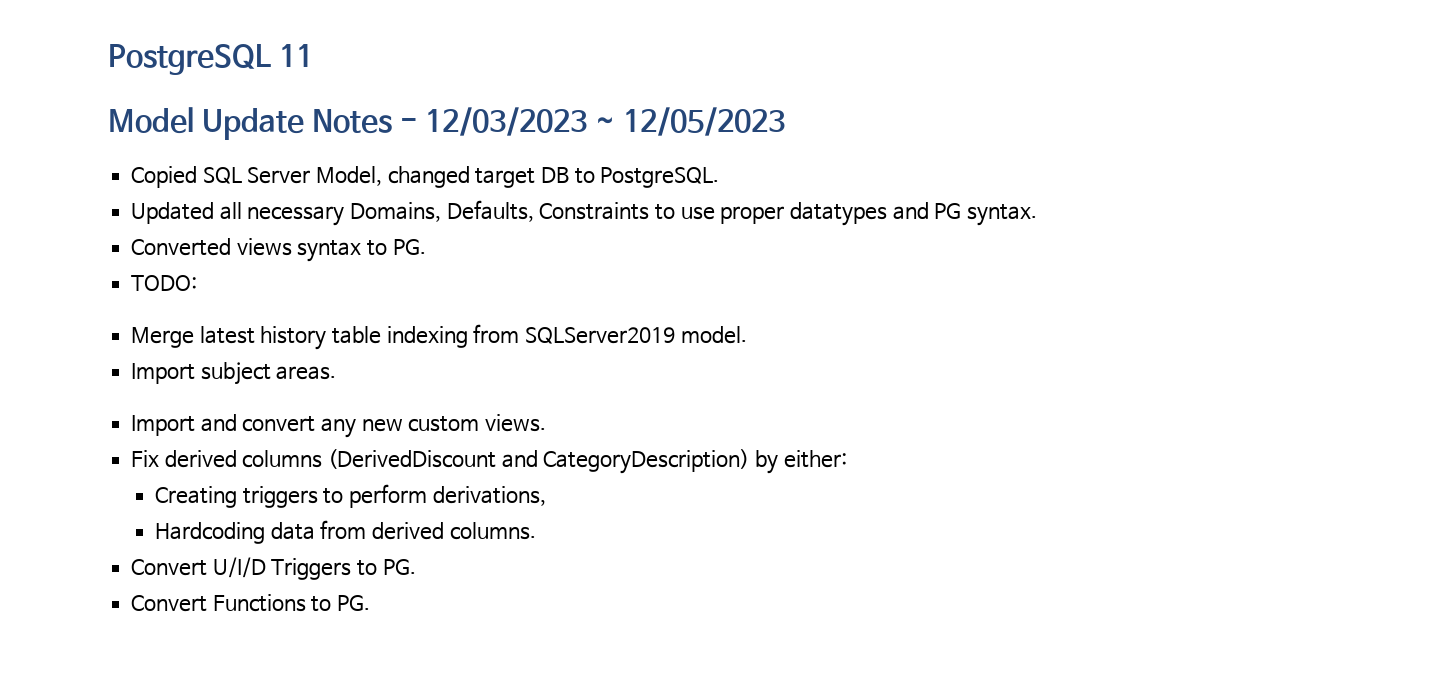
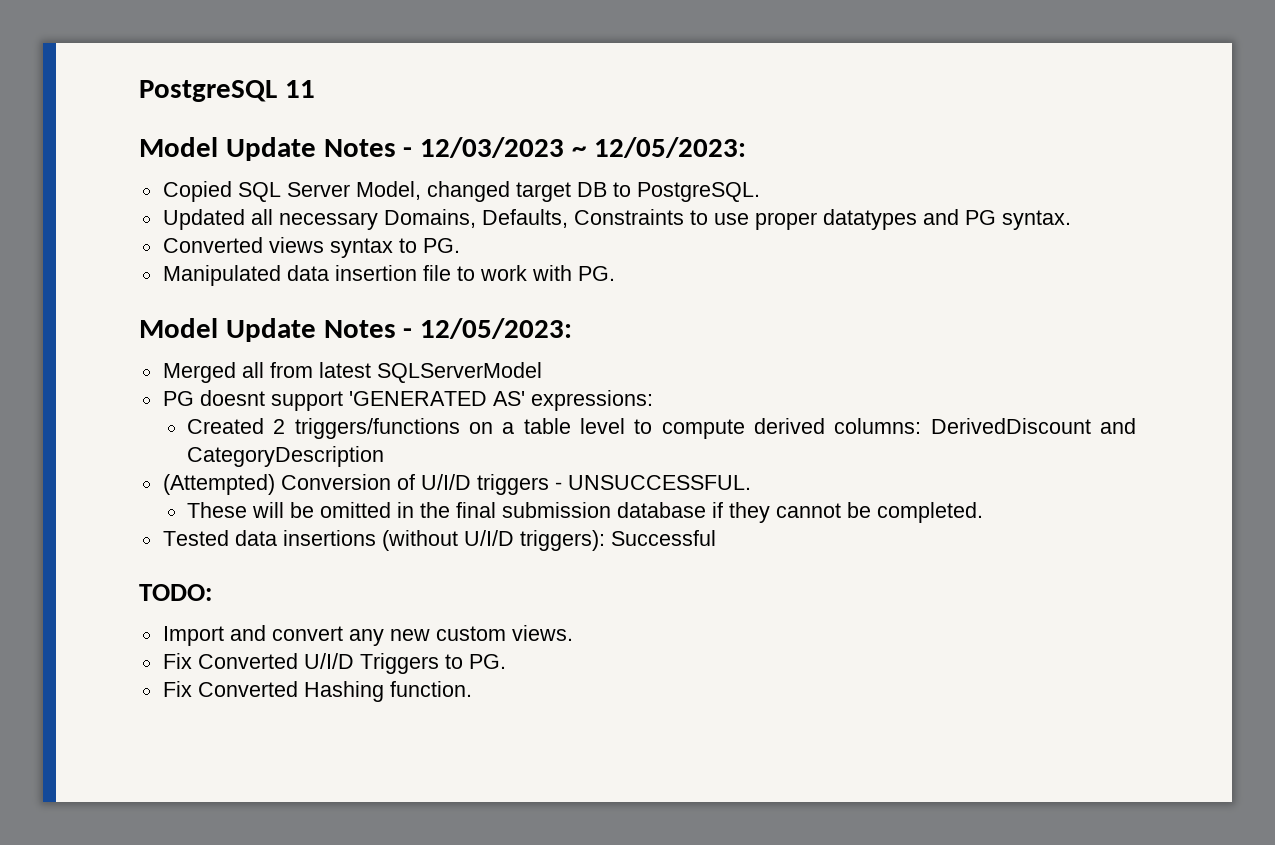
- Model Update Notes - 12/03/2023 ~ 12/05/2023
+ Model Update Notes - 12/03/2023 ~ 12/05/2023:
+ Manipulated data insertion file to work with PG.
+ Model Update Notes - 12/05/2023:
+ Merged all from latest SQLServerModel
+ PG doesnt support 'GENERATED AS' expressions:
+ Created 2 triggers/functions on a table level to compute derived columns: DerivedDiscount and CategoryDescription
+ (Attempted) Conversion of U/I/D triggers - UNSUCCESSFUL.
+ These will be omitted in the final submission database if they cannot be completed.
+ Tested data insertions (without U/I/D triggers): Successful
  TODO:
- Merge latest history table indexing from SQLServer2019 model.
- Import subject areas.
- Fix derived columns (DerivedDiscount and CategoryDescription) by either:
- Creating triggers to perform derivations,
- Hardcoding data from derived columns.
- Convert U/I/D Triggers to PG.
+ Fix Converted U/I/D Triggers to PG.
- Convert Functions to PG.
+ Fix Converted Hashing function.

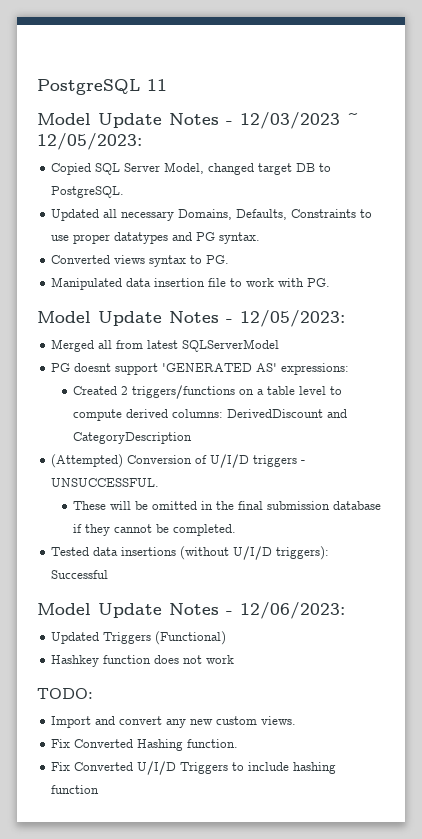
+ Model Update Notes - 12/06/2023:
+ Updated Triggers (Functional)
+ Hashkey function does not work
+ Fix Converted Hashing function.
- Fix Converted U/I/D Triggers to PG.
- Fix Converted Hashing function.
+ Fix Converted U/I/D Triggers to include hashing function

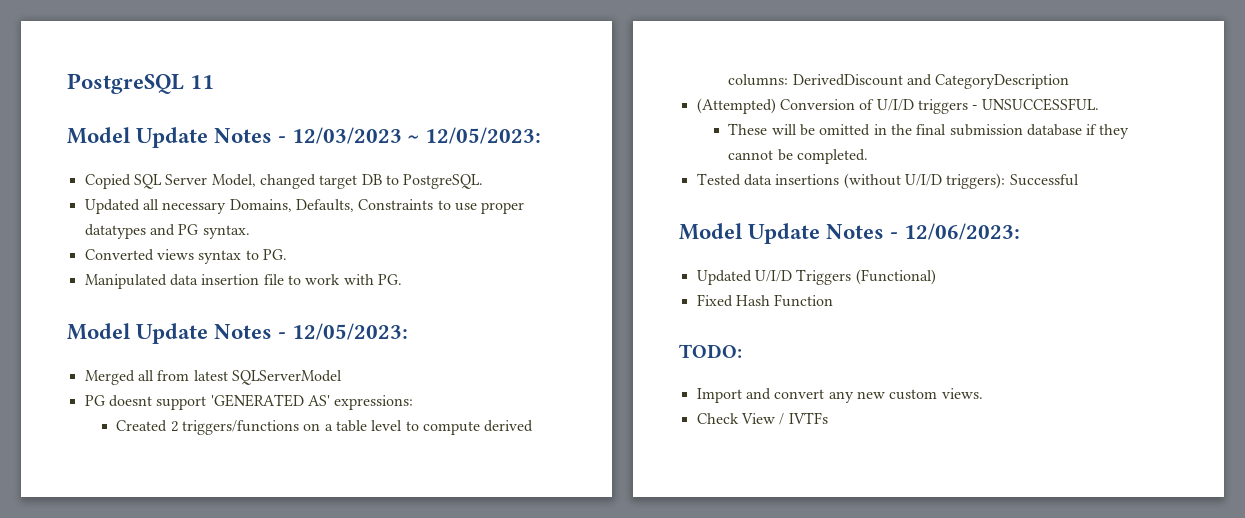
- Updated Triggers (Functional)
+ Updated U/I/D Triggers (Functional)
- Hashkey function does not work
+ Fixed Hash Function
- Fix Converted Hashing function.
- Fix Converted U/I/D Triggers to include hashing function
+ Check View / IVTFs

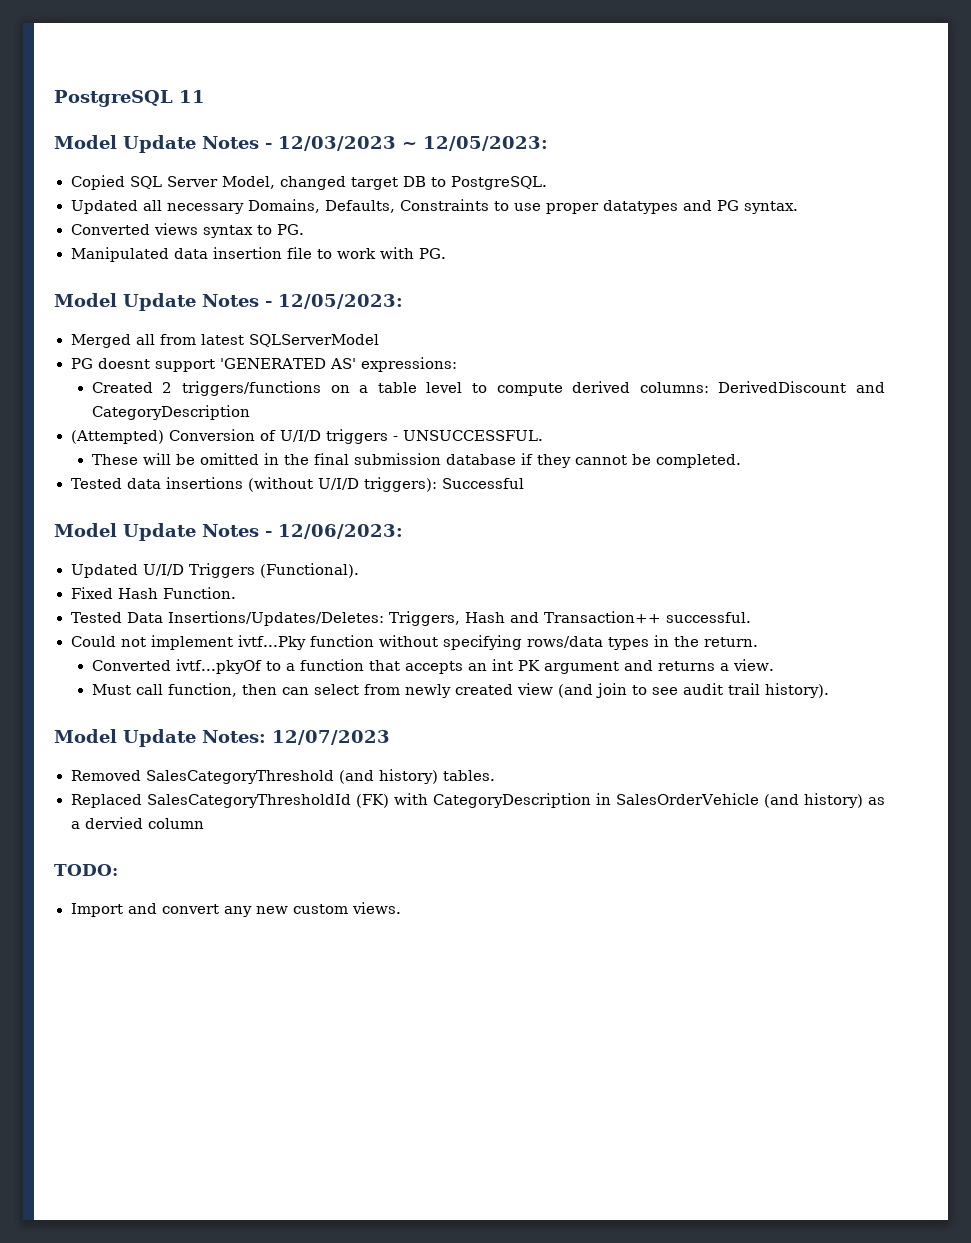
- Updated U/I/D Triggers (Functional)
+ Updated U/I/D Triggers (Functional).
- Fixed Hash Function
+ Fixed Hash Function.
+ Tested Data Insertions/Updates/Deletes: Triggers, Hash and Transaction++ successful.
+ Could not implement ivtf...Pky function without specifying rows/data types in the return.
+ Converted ivtf...pkyOf to a function that accepts an int PK argument and returns a view.
+ Must call function, then can select from newly created view (and join to see audit trail history).
+ Model Update Notes: 12/07/2023
+ Removed SalesCategoryThreshold (and history) tables.
+ Replaced SalesCategoryThresholdId (FK) with CategoryDescription in SalesOrderVehicle (and history) as a dervied column
- Check View / IVTFs

